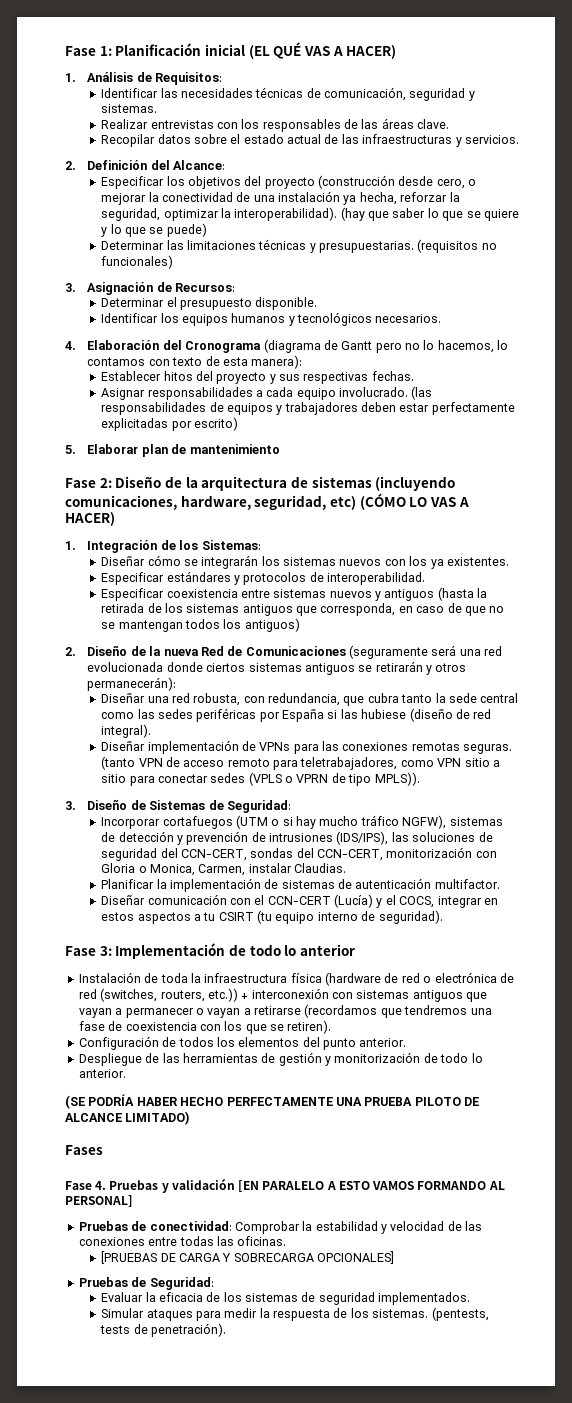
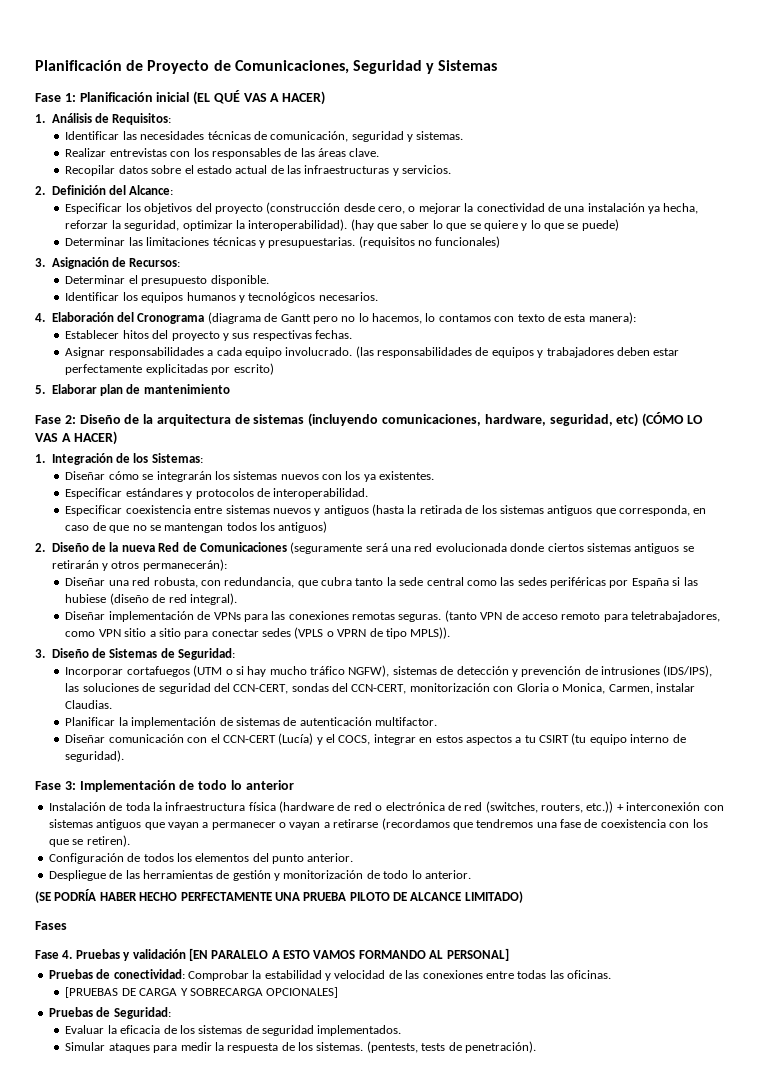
+ Planificación de Proyecto de Comunicaciones, Seguridad y Sistemas

